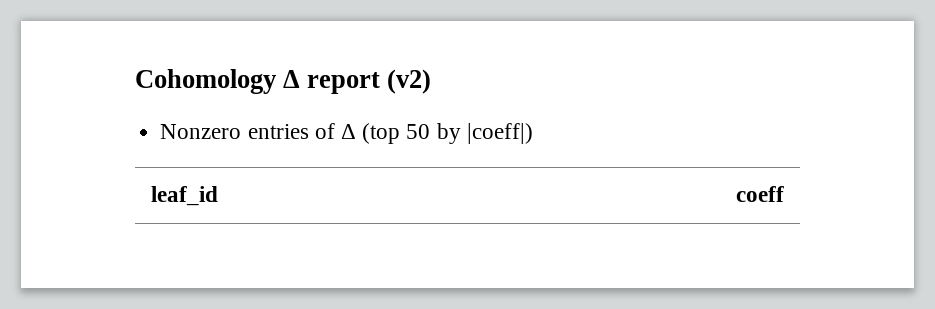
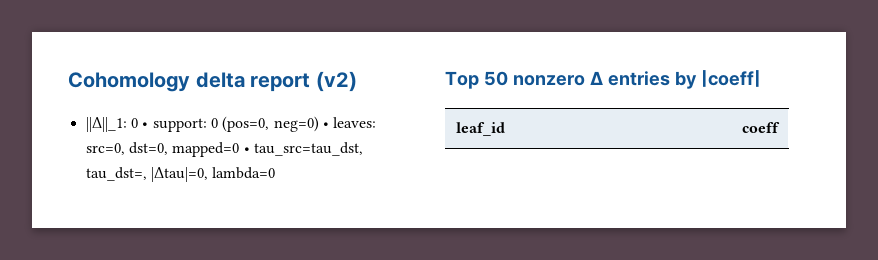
- Cohomology Δ report (v2)
+ Cohomology delta report (v2)
- Nonzero entries of Δ (top 50 by |coeff|)
+ ||Δ||_1: 0 • support: 0 (pos=0, neg=0) • leaves: src=0, dst=0, mapped=0 • tau_src=tau_dst, tau_dst=, |Δtau|=0, lambda=0
+ Top 50 nonzero Δ entries by |coeff|

